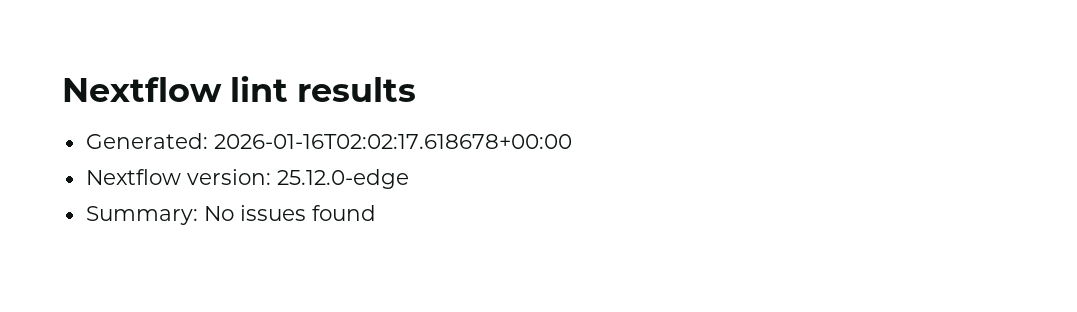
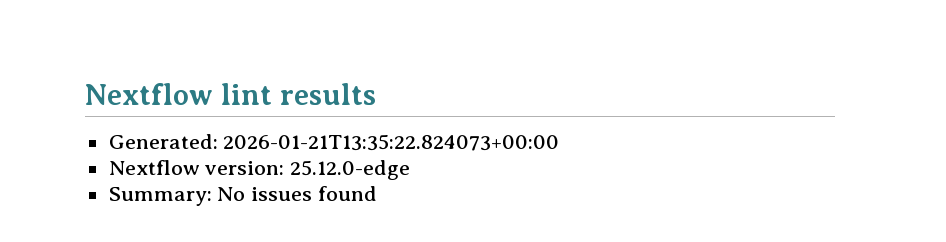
- Generated: 2026-01-16T02:02:17.618678+00:00
+ Generated: 2026-01-21T13:35:22.824073+00:00

